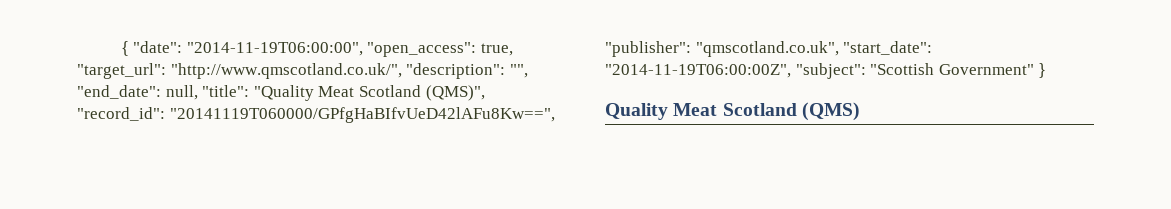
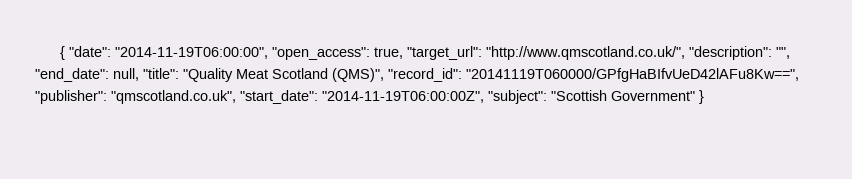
- Quality Meat Scotland (QMS)

